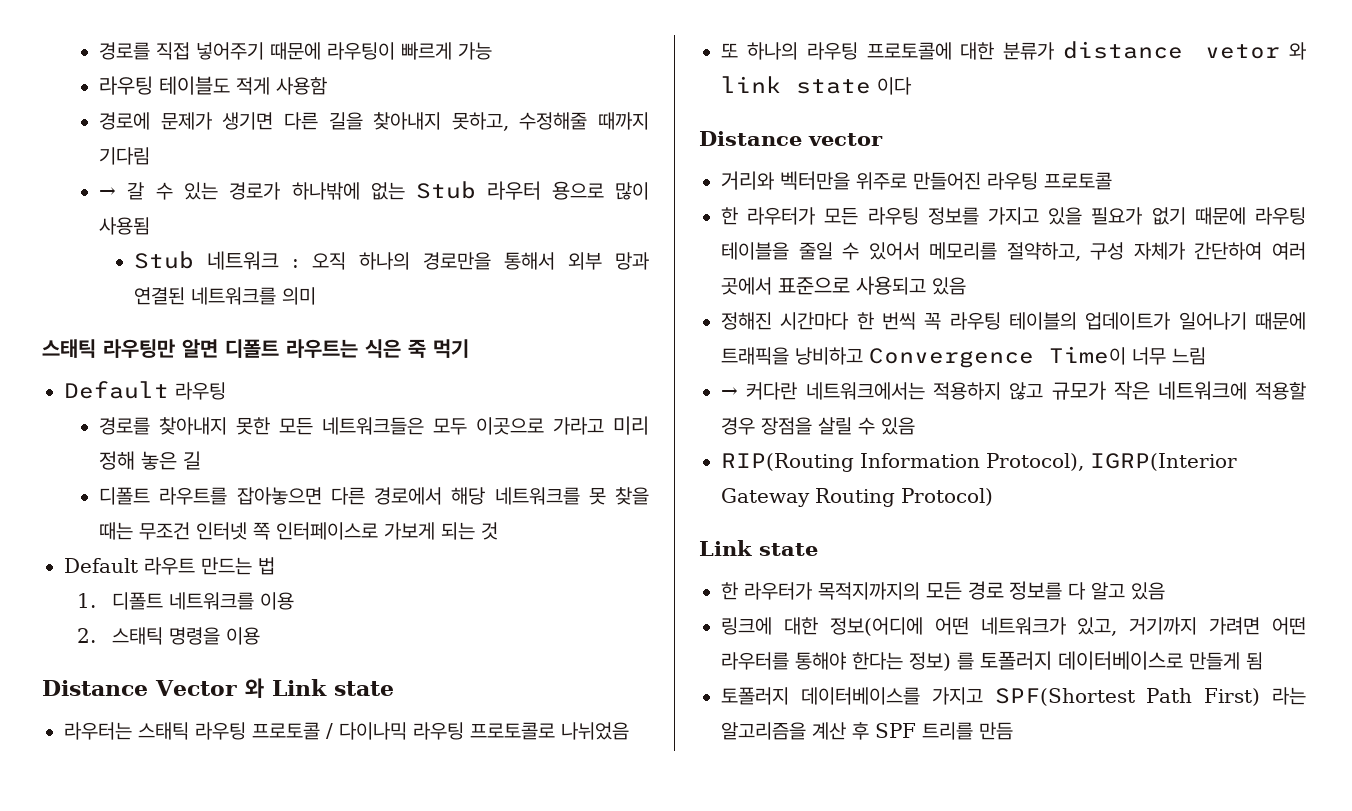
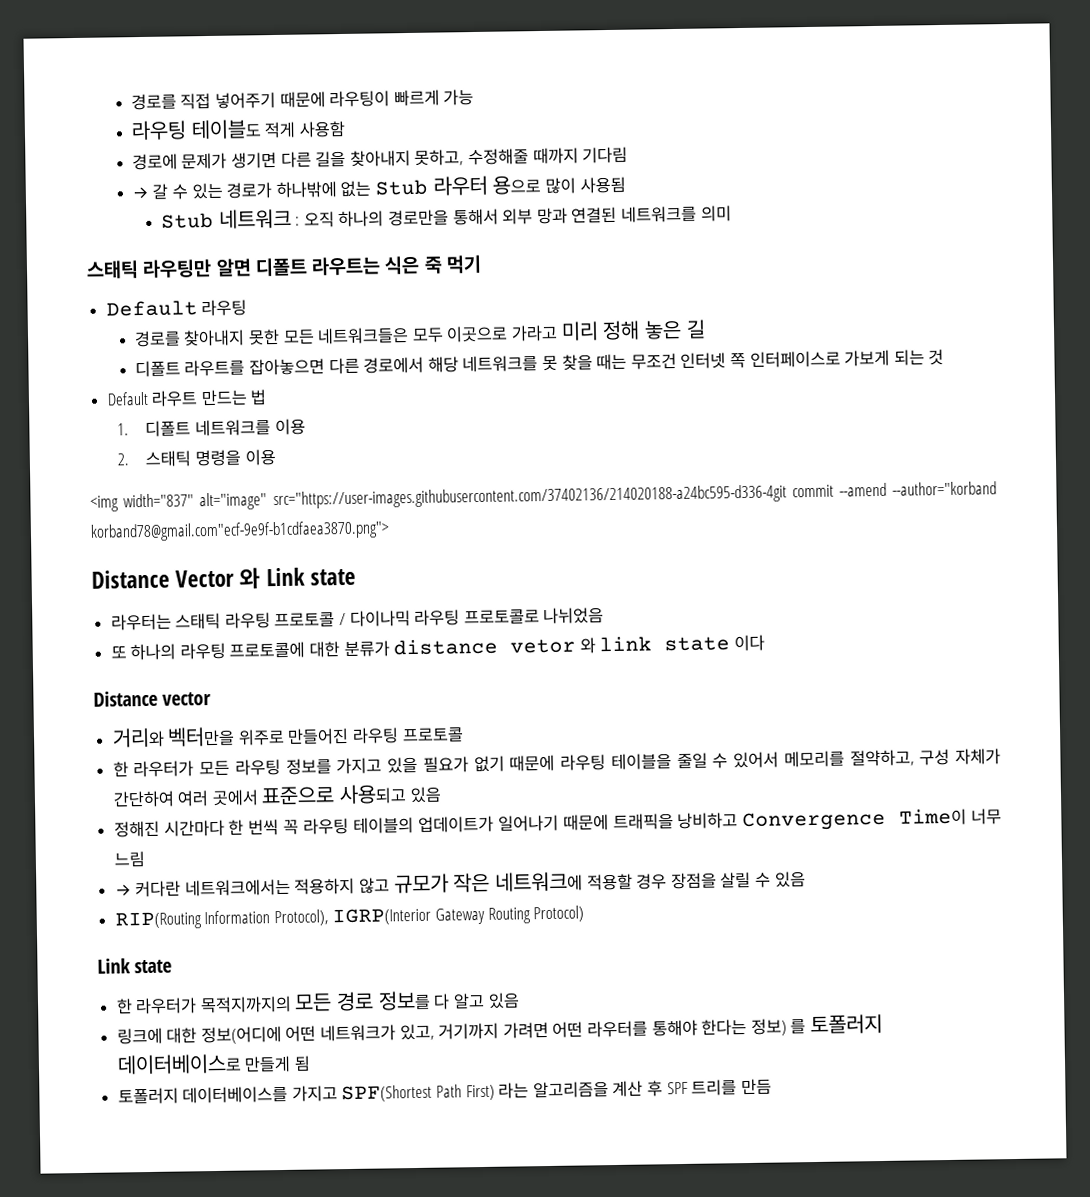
+ <img width="837" alt="image" src="https://user-images.githubusercontent.com/37402136/214020188-a24bc595-d336-4git commit --amend --author="korband korband78@gmail.com"ecf-9e9f-b1cdfaea3870.png">

